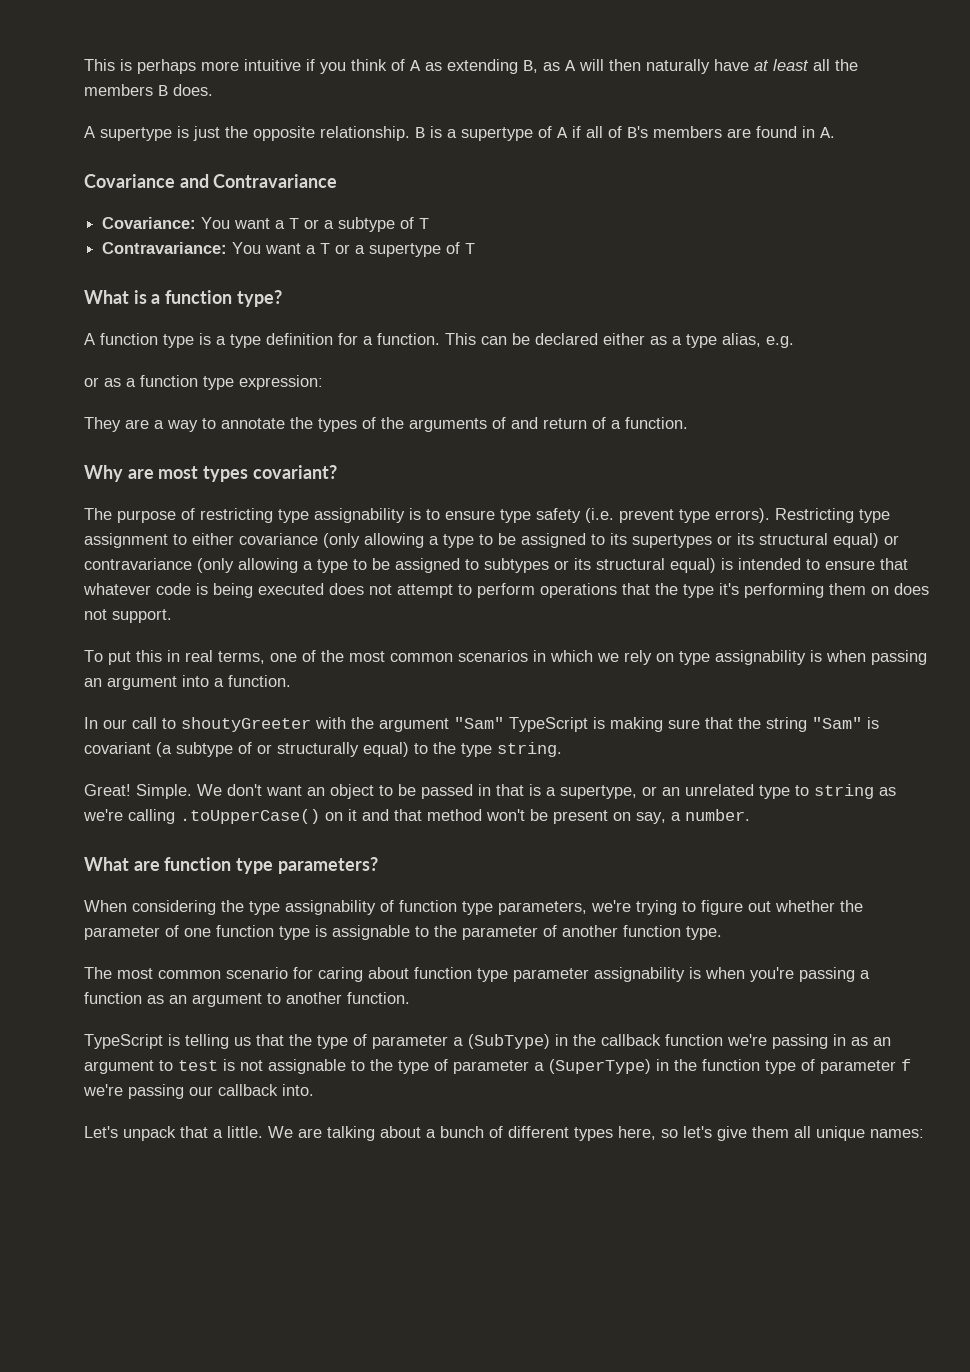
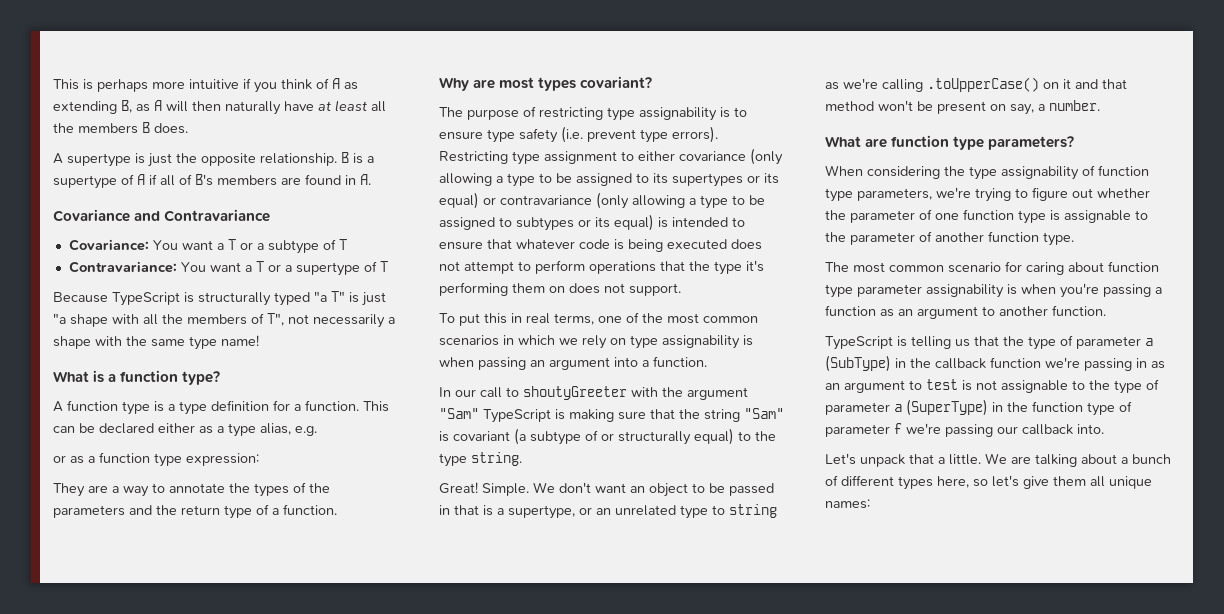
+ Because TypeScript is structurally typed "a T" is just "a shape with all the members of T", not necessarily a shape with the same type name!
- They are a way to annotate the types of the arguments of and return of a function.
+ They are a way to annotate the types of the parameters and the return type of a function.
- Restricting type assignment to either covariance (only allowing a type to be assigned to its supertypes or its structural equal) or contravariance (only allowing a type to be assigned to subtypes or its structural equal) is intended to ensure that whatever code is being executed does not attempt to perform operations that the type it's performing them on does not support.
+ Restricting type assignment to either covariance (only allowing a type to be assigned to its supertypes or its equal) or contravariance (only allowing a type to be assigned to subtypes or its equal) is intended to ensure that whatever code is being executed does not attempt to perform operations that the type it's performing them on does not support.

